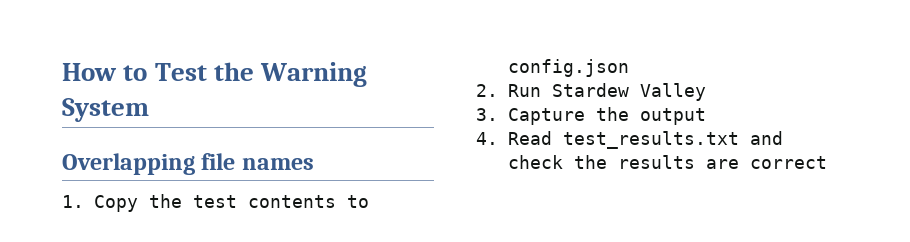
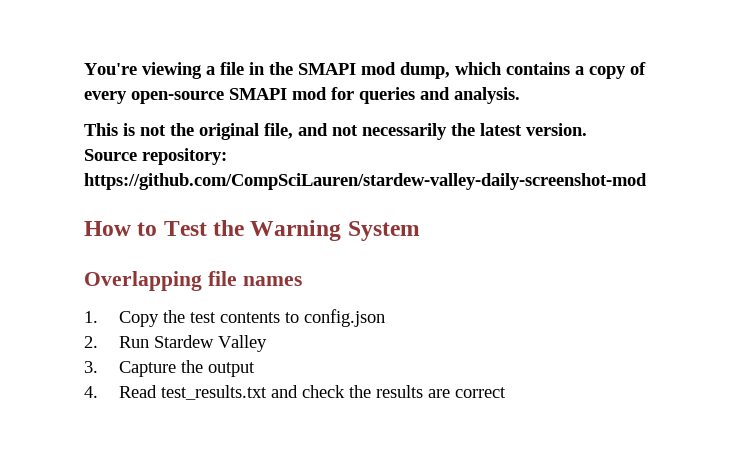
+ You're viewing a file in the SMAPI mod dump, which contains a copy of every open-source SMAPI mod for queries and analysis.
+ This is not the original file, and not necessarily the latest version.
+ Source repository: https://github.com/CompSciLauren/stardew-valley-daily-screenshot-mod

